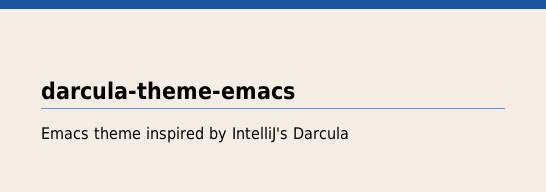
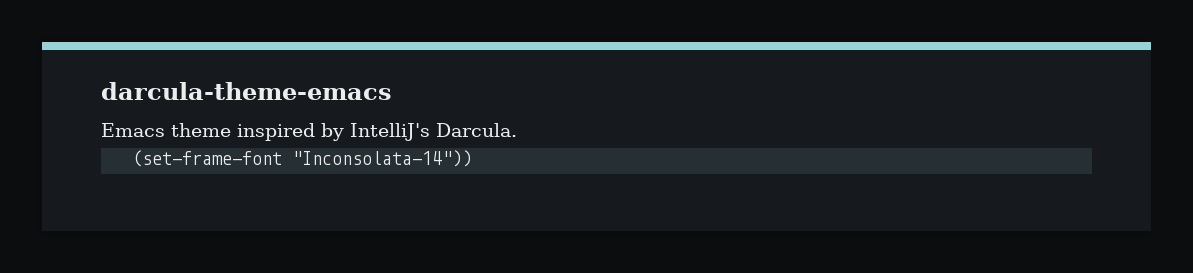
- Emacs theme inspired by IntelliJ's Darcula
+ Emacs theme inspired by IntelliJ's Darcula.
+ (set-frame-font "Inconsolata-14"))

